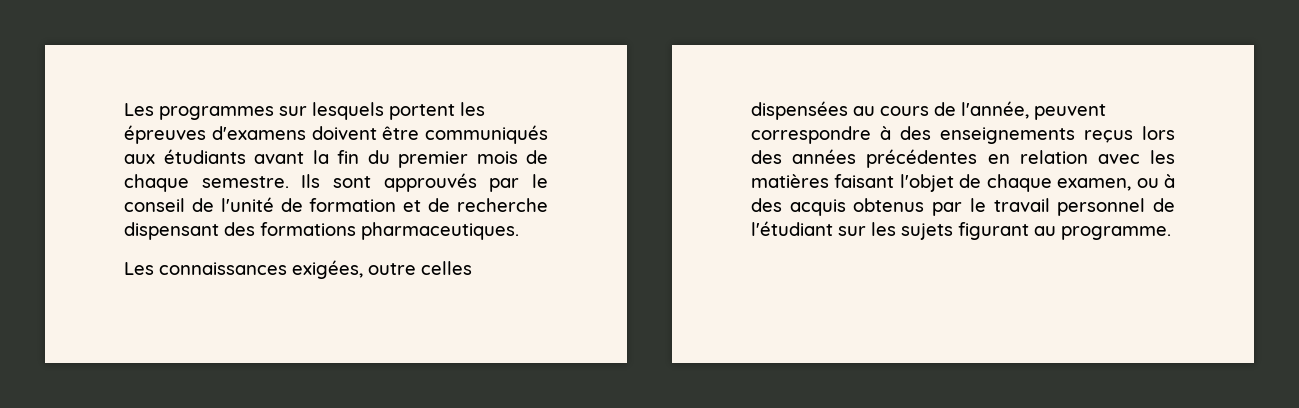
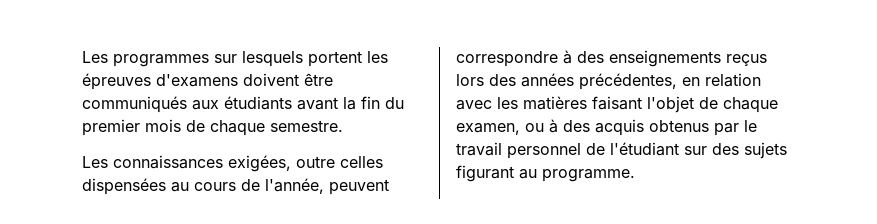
- Ils sont approuvés par le conseil de l'unité de formation et de recherche dispensant des formations pharmaceutiques.
- Les connaissances exigées, outre celles dispensées au cours de l'année, peuvent correspondre à des enseignements reçus lors des années précédentes en relation avec les matières faisant l'objet de chaque examen, ou à des acquis obtenus par le travail personnel de l'étudiant sur les sujets figurant au programme.
+ Les connaissances exigées, outre celles dispensées au cours de l'année, peuvent correspondre à des enseignements reçus lors des années précédentes, en relation avec les matières faisant l'objet de chaque examen, ou à des acquis obtenus par le travail personnel de l'étudiant sur des sujets figurant au programme.

